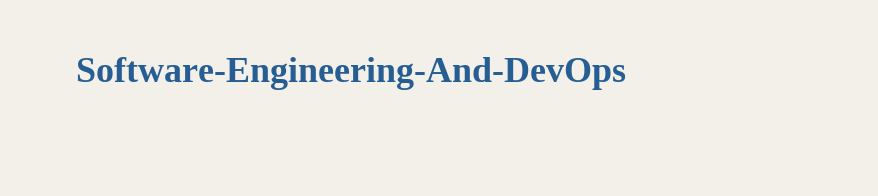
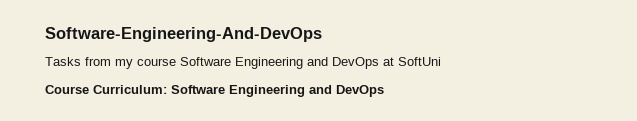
+ Tasks from my course Software Engineering and DevOps at SoftUni
+ Course Curriculum: Software Engineering and DevOps

